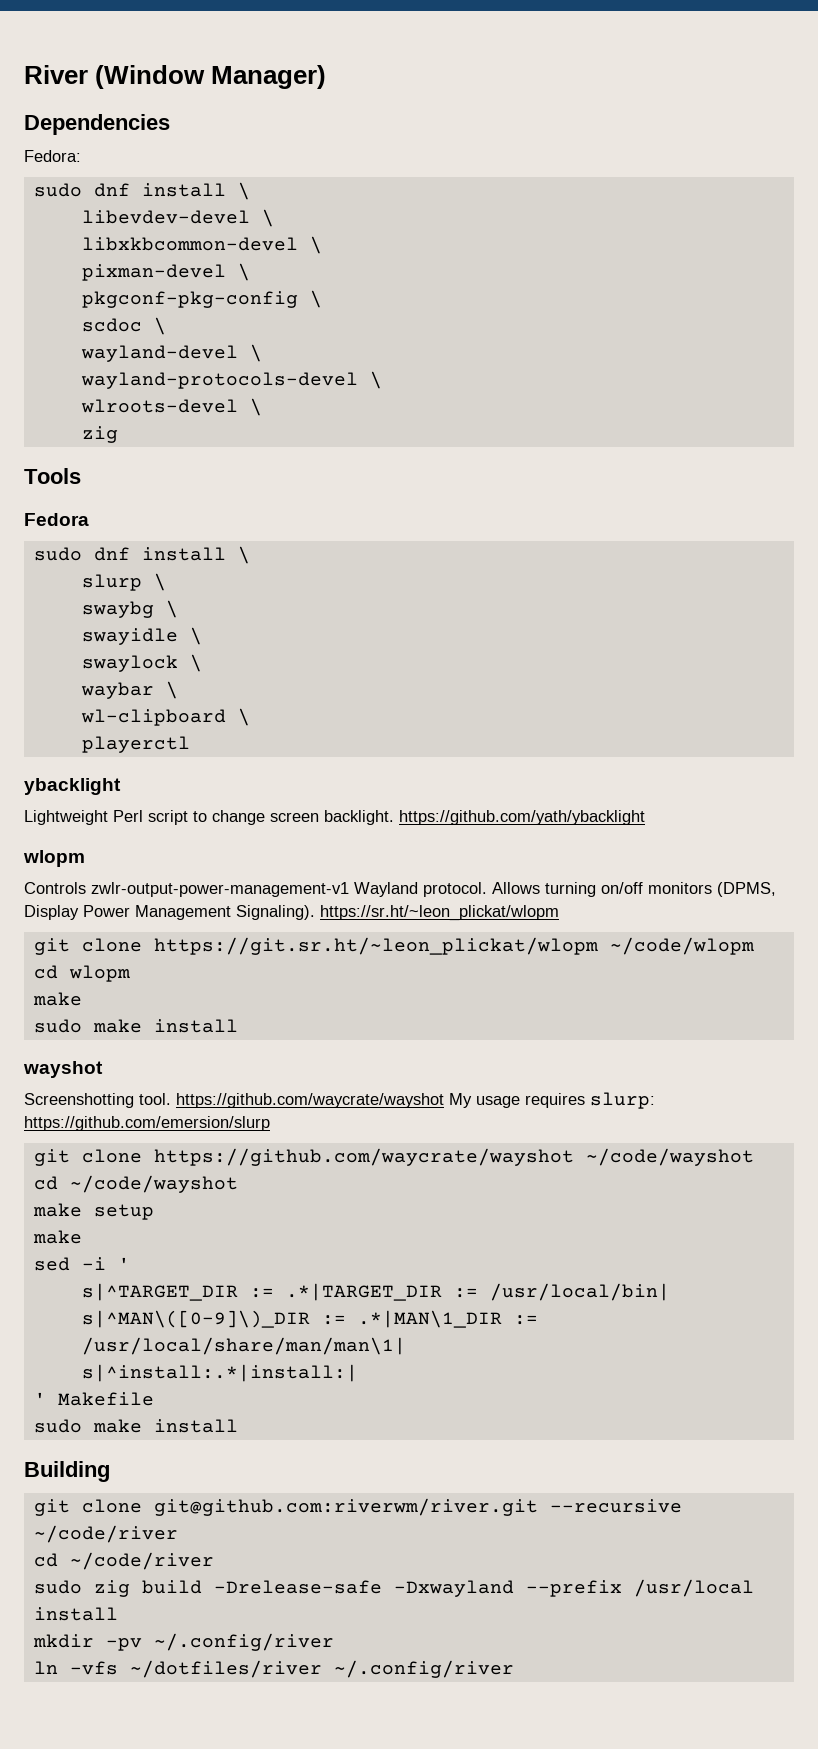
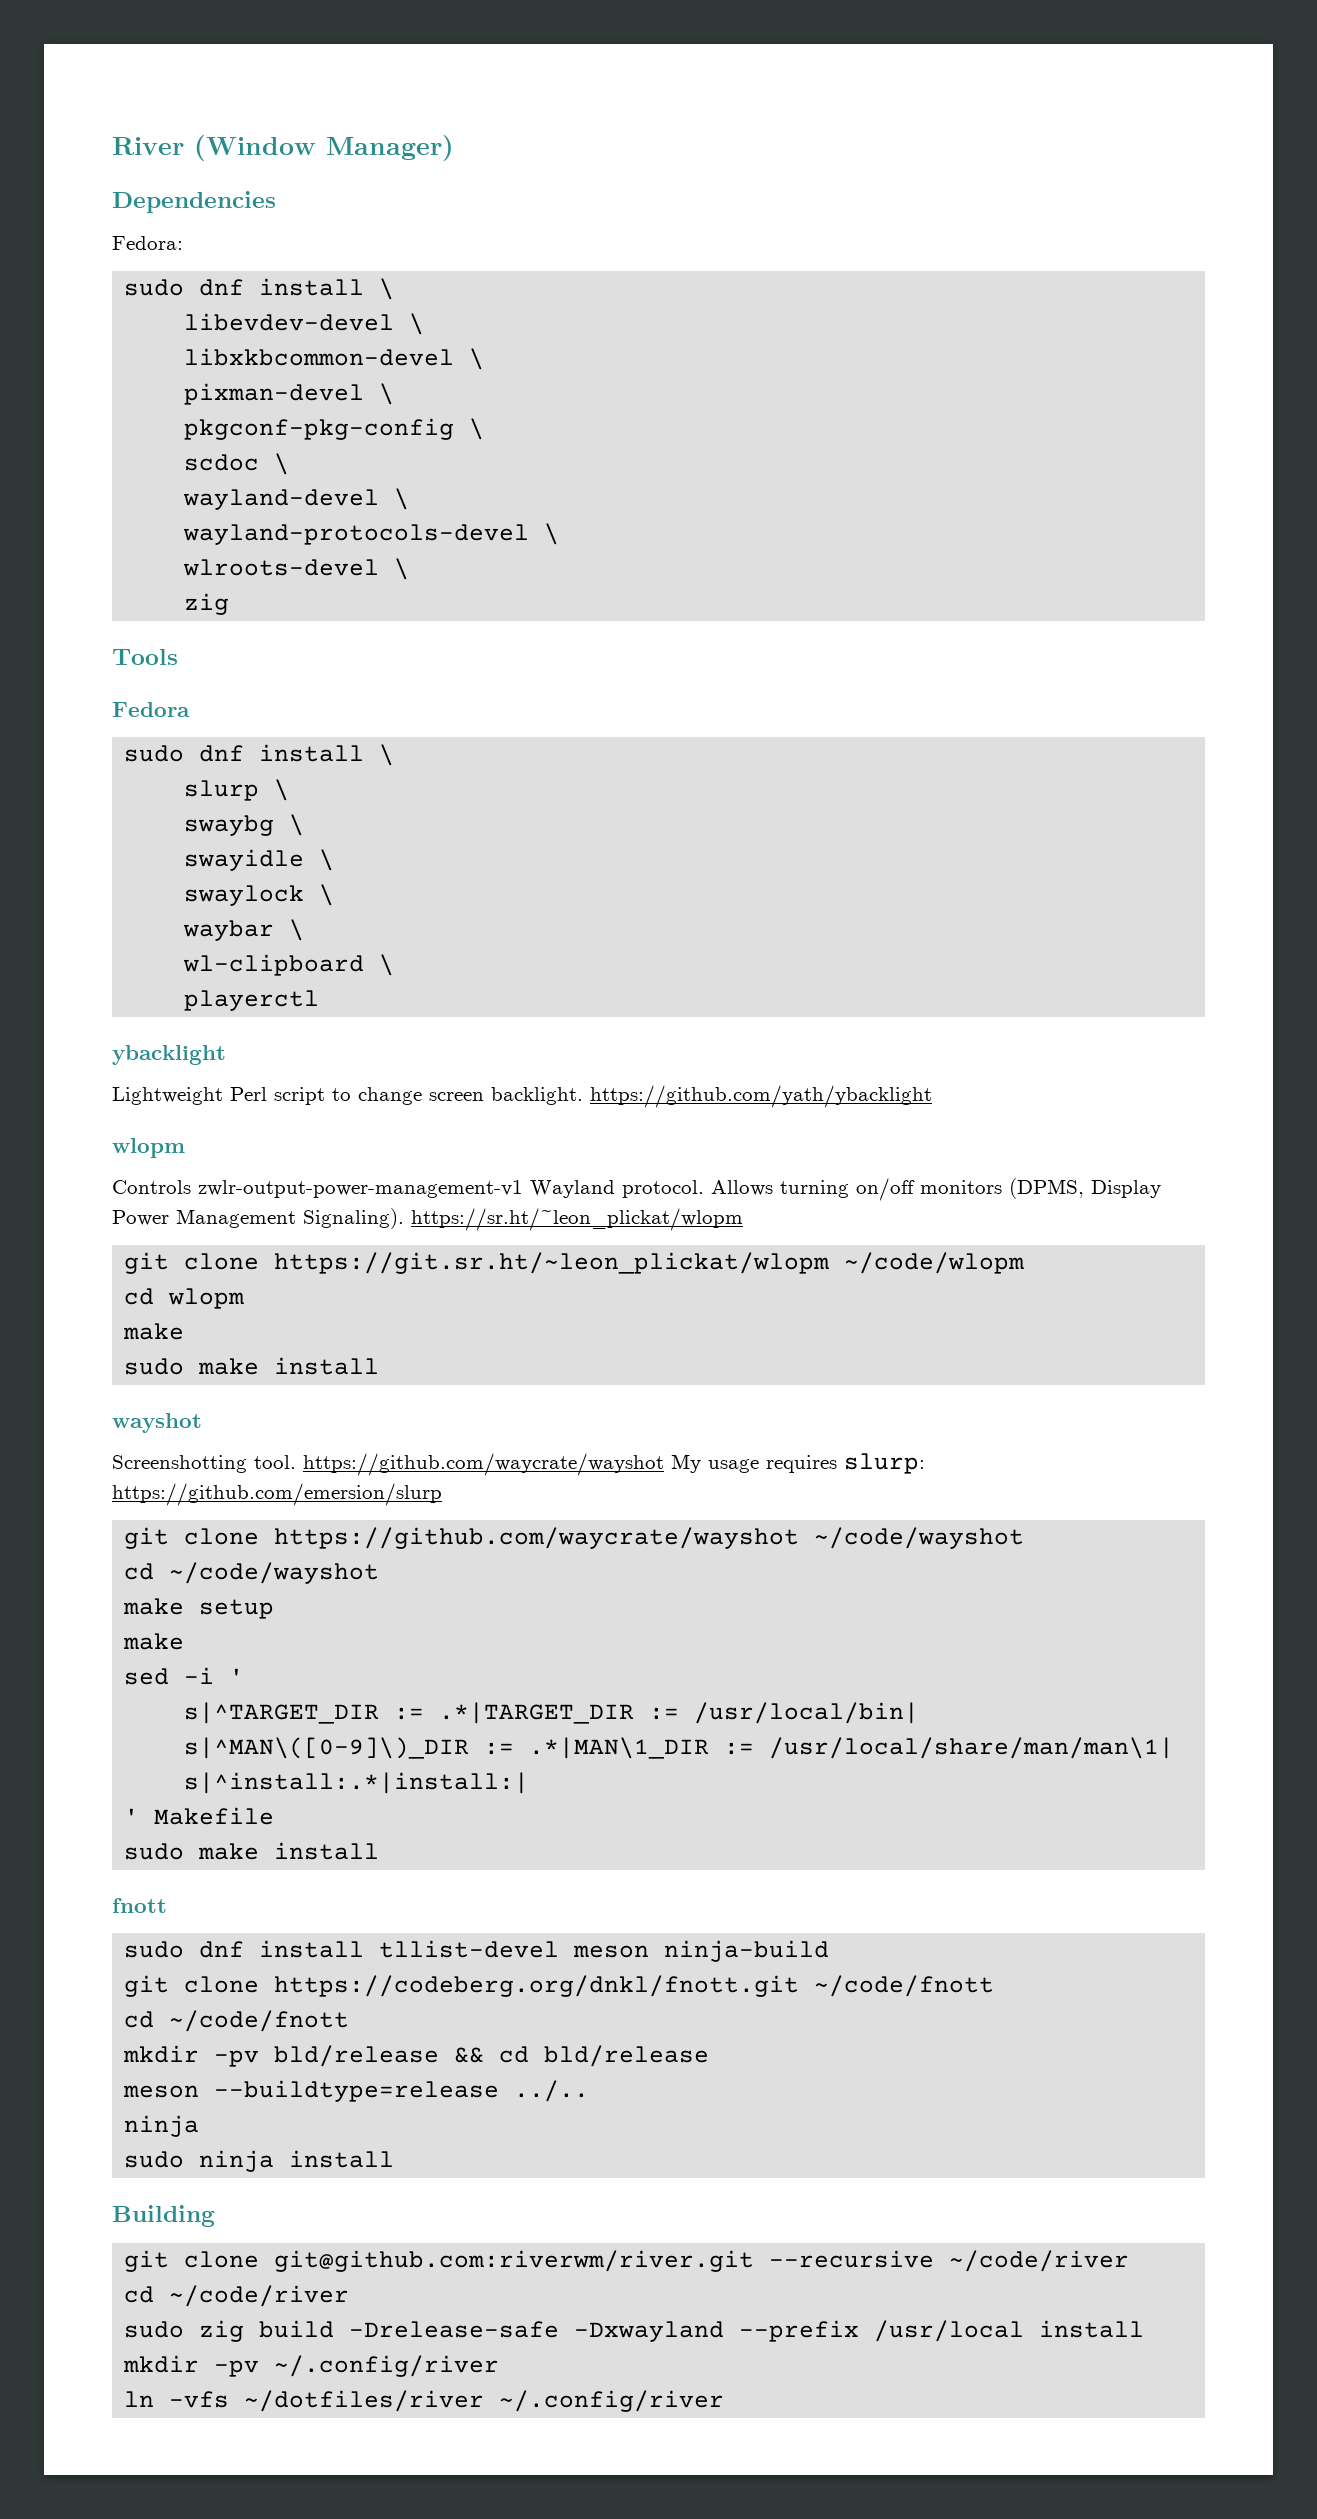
+ fnott
+ sudo dnf install tllist-devel meson ninja-build
+ git clone https://codeberg.org/dnkl/fnott.git ~/code/fnott
+ cd ~/code/fnott
+ mkdir -pv bld/release && cd bld/release
+ meson --buildtype=release ../..
+ ninja
+ sudo ninja install

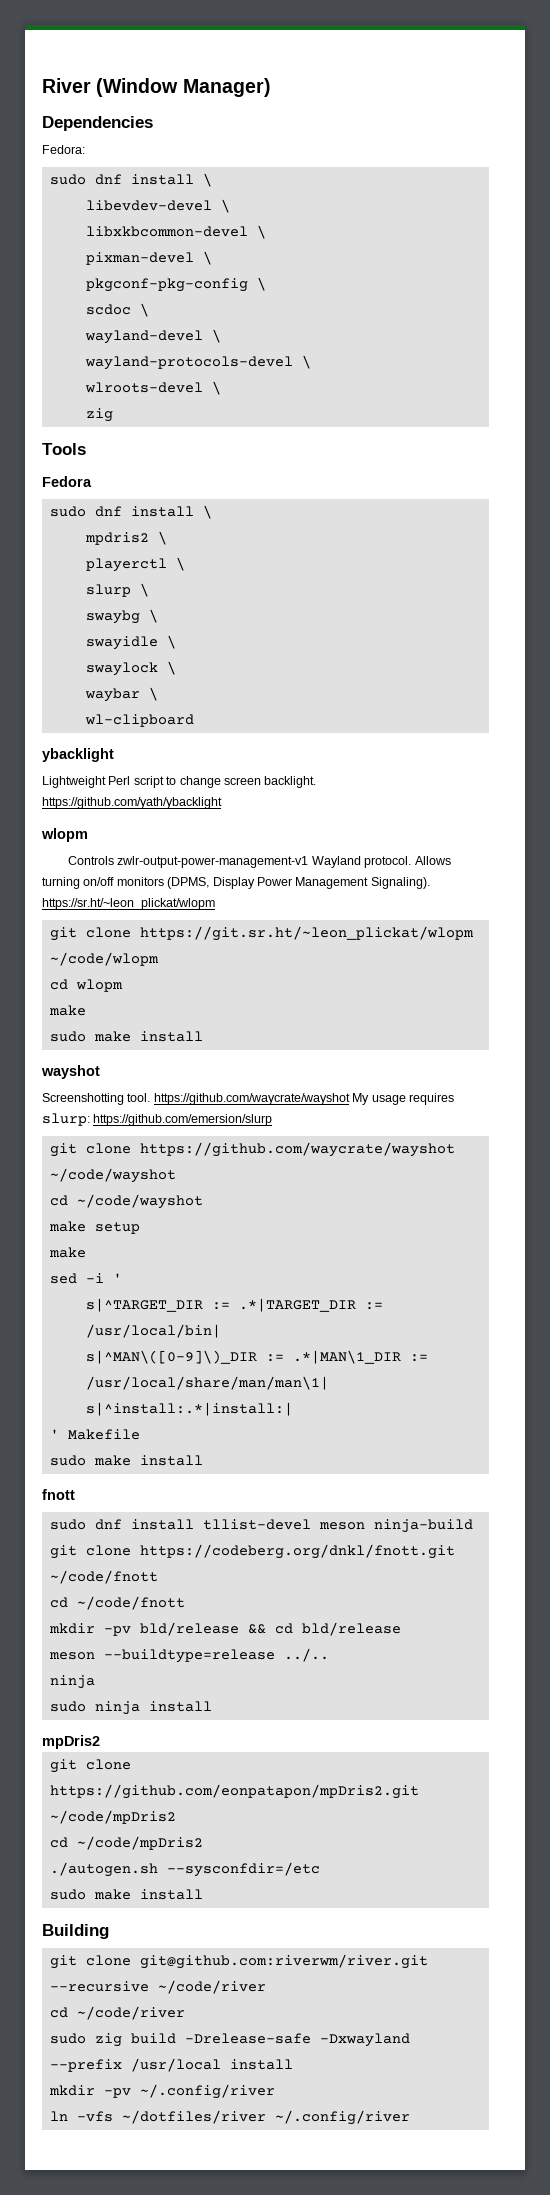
+ mpdris2 \
+ playerctl \
- wl-clipboard \
- playerctl
+ wl-clipboard
+ mpDris2
+ git clone https://github.com/eonpatapon/mpDris2.git ~/code/mpDris2
+ cd ~/code/mpDris2
+ ./autogen.sh --sysconfdir=/etc
+ sudo make install

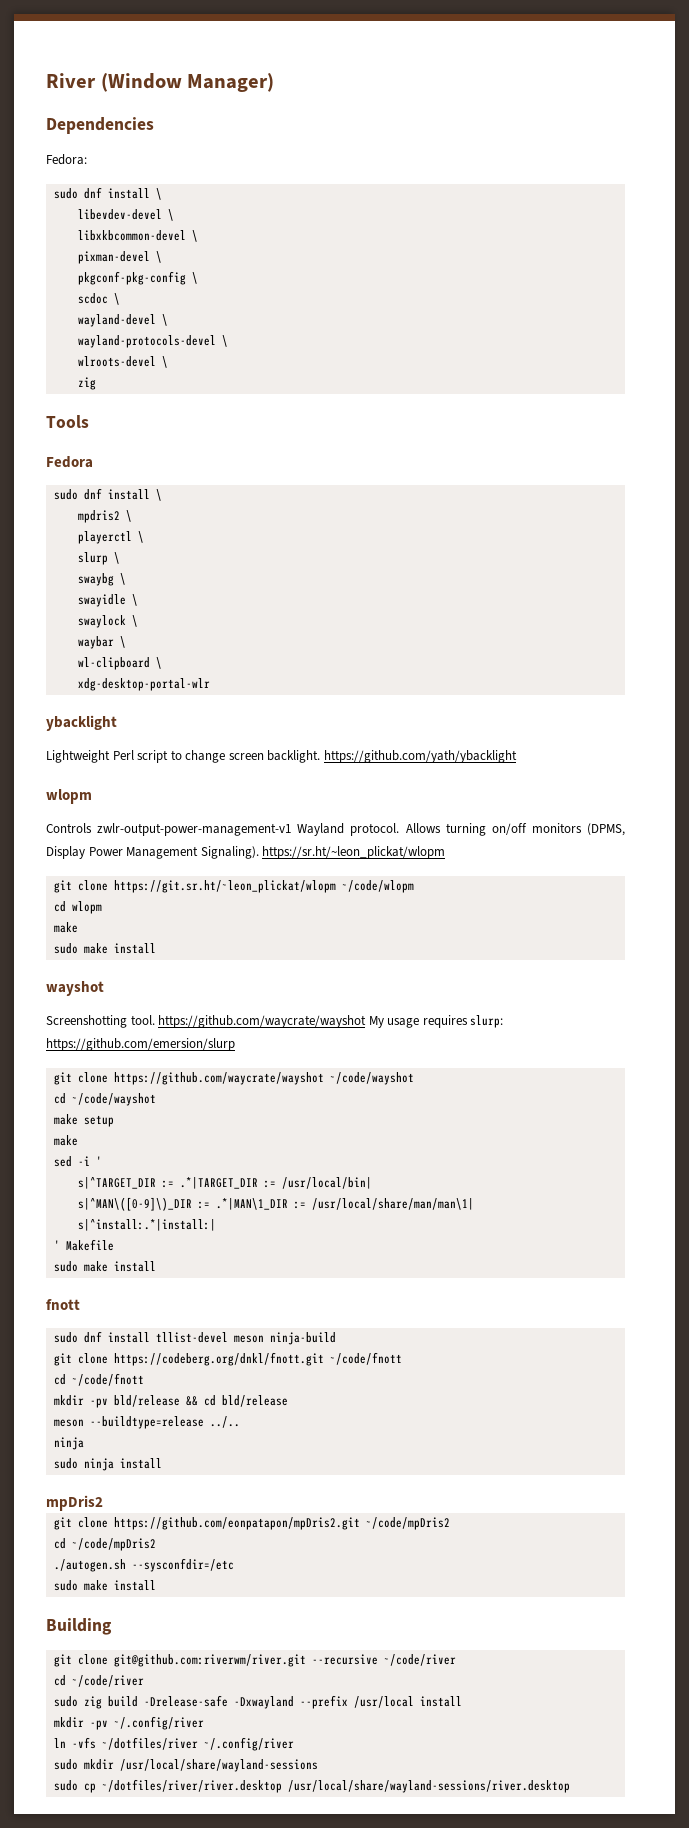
- wl-clipboard
+ wl-clipboard \
+ xdg-desktop-portal-wlr
+ sudo mkdir /usr/local/share/wayland-sessions
+ sudo cp ~/dotfiles/river/river.desktop /usr/local/share/wayland-sessions/river.desktop

